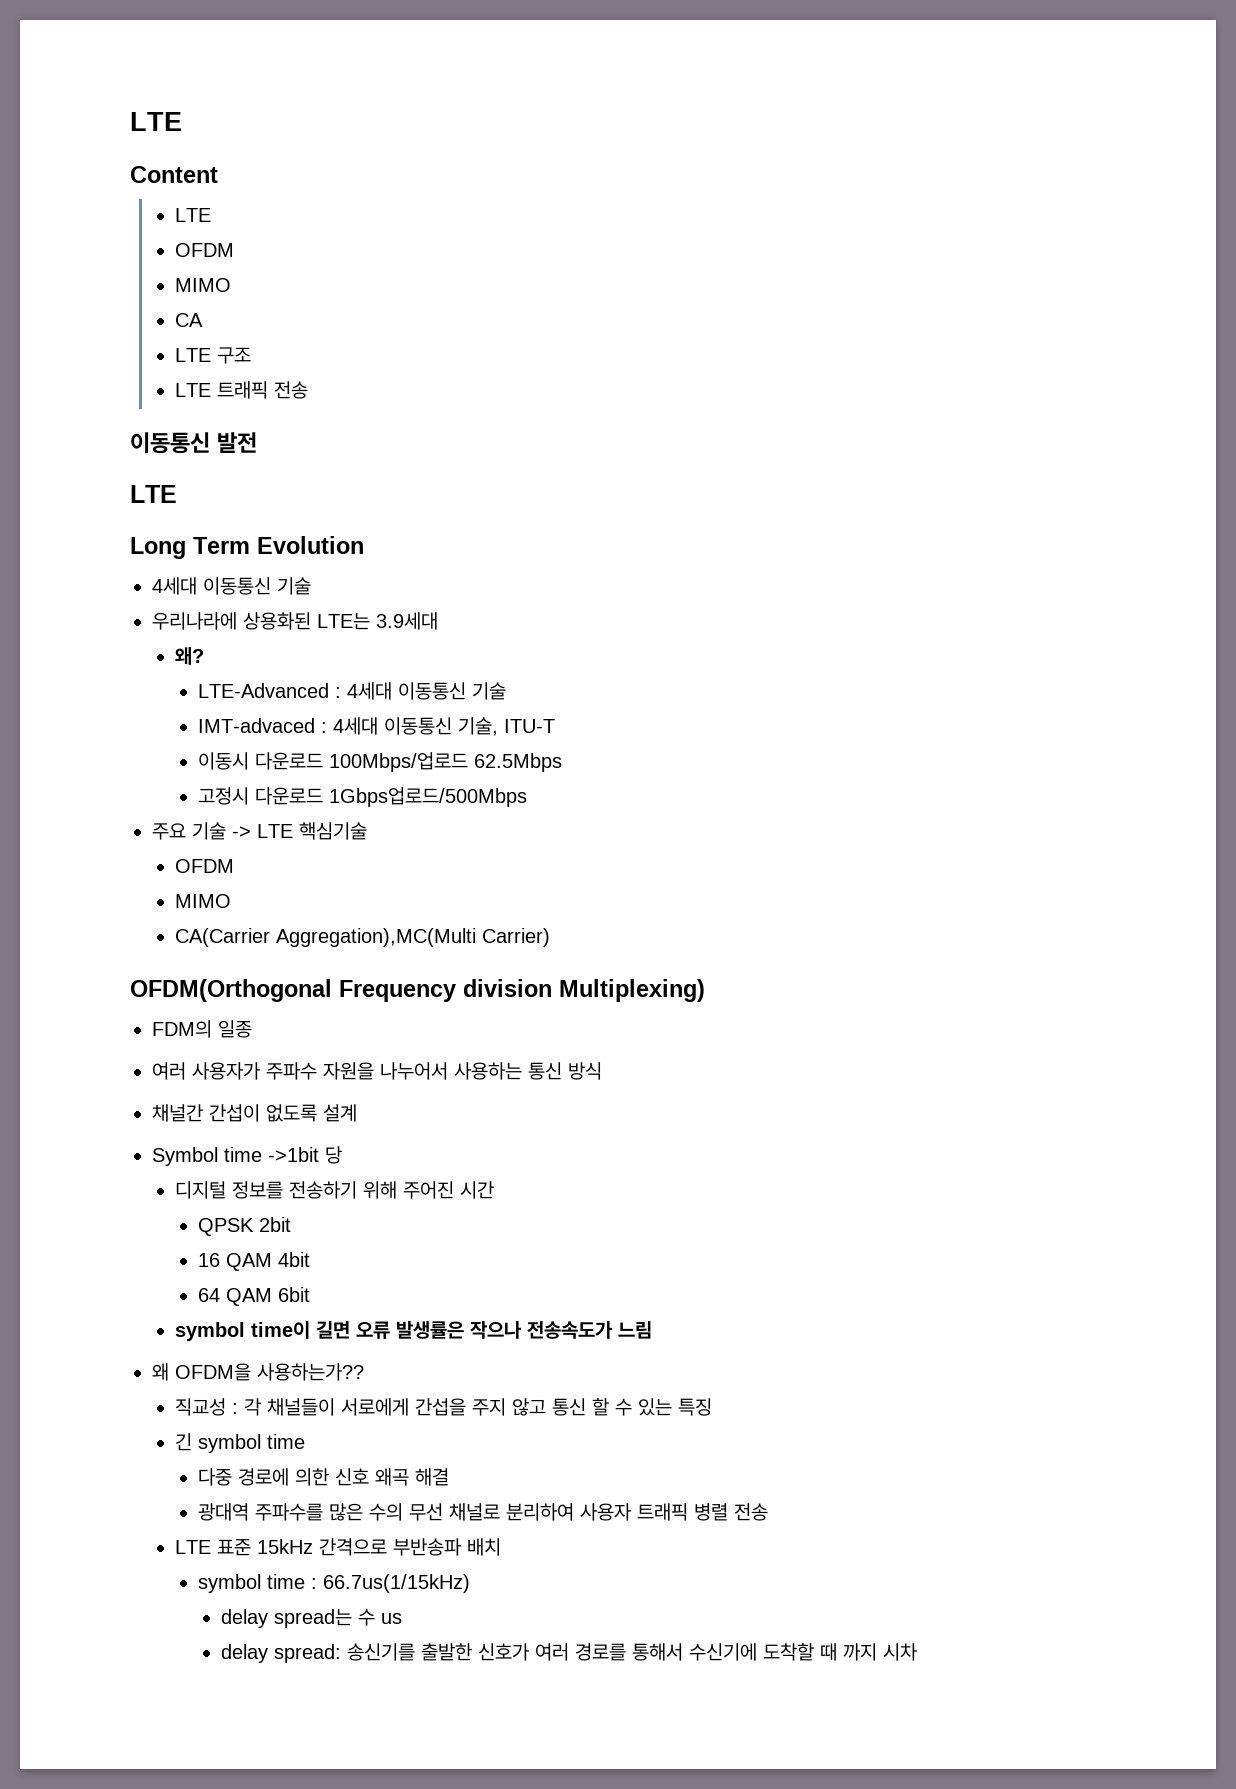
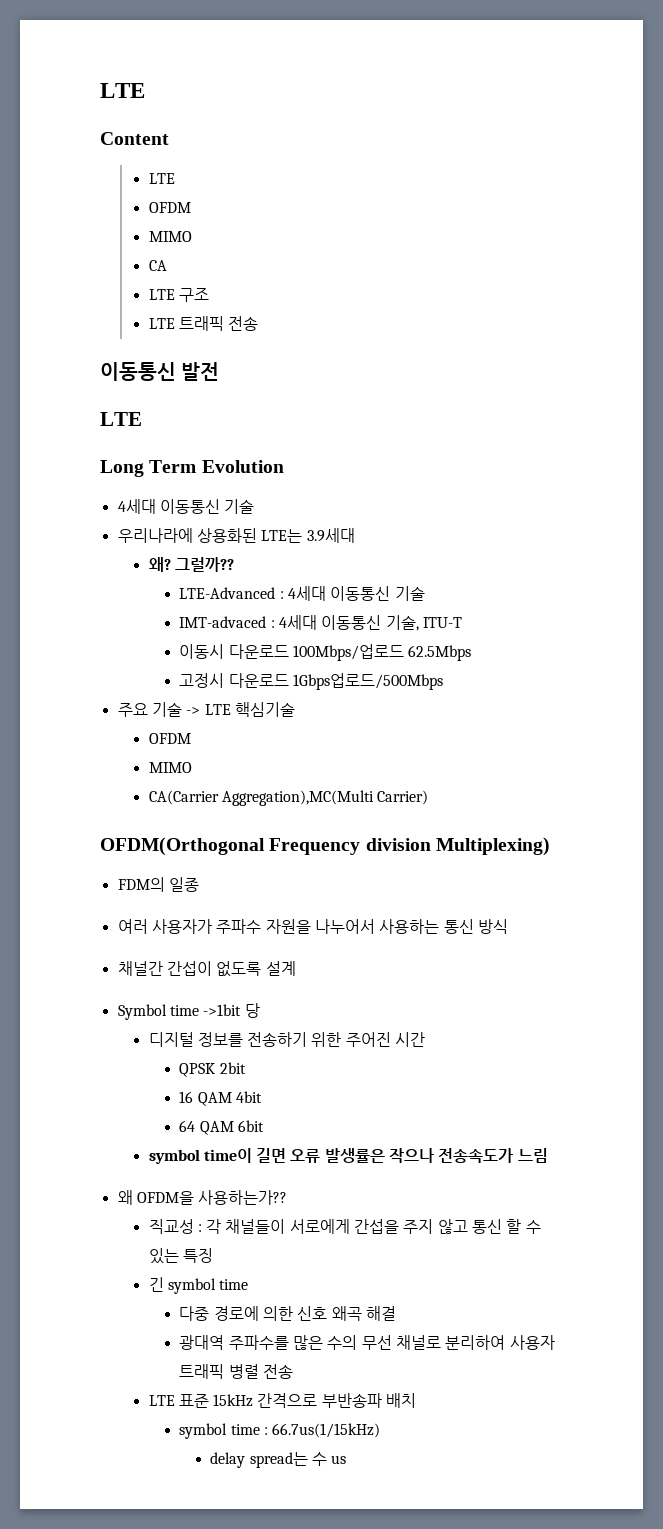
+ 그럴까??
- 디지털 정보를 전송하기 위해 주어진 시간
+ 디지털 정보를 전송하기 위한 주어진 시간
- delay spread: 송신기를 출발한 신호가 여러 경로를 통해서 수신기에 도착할 때 까지 시차

